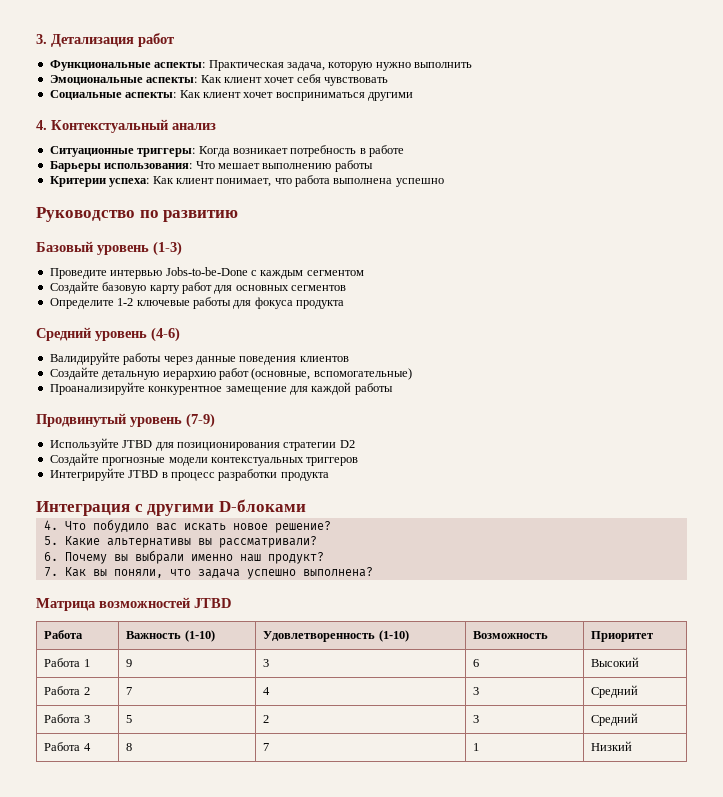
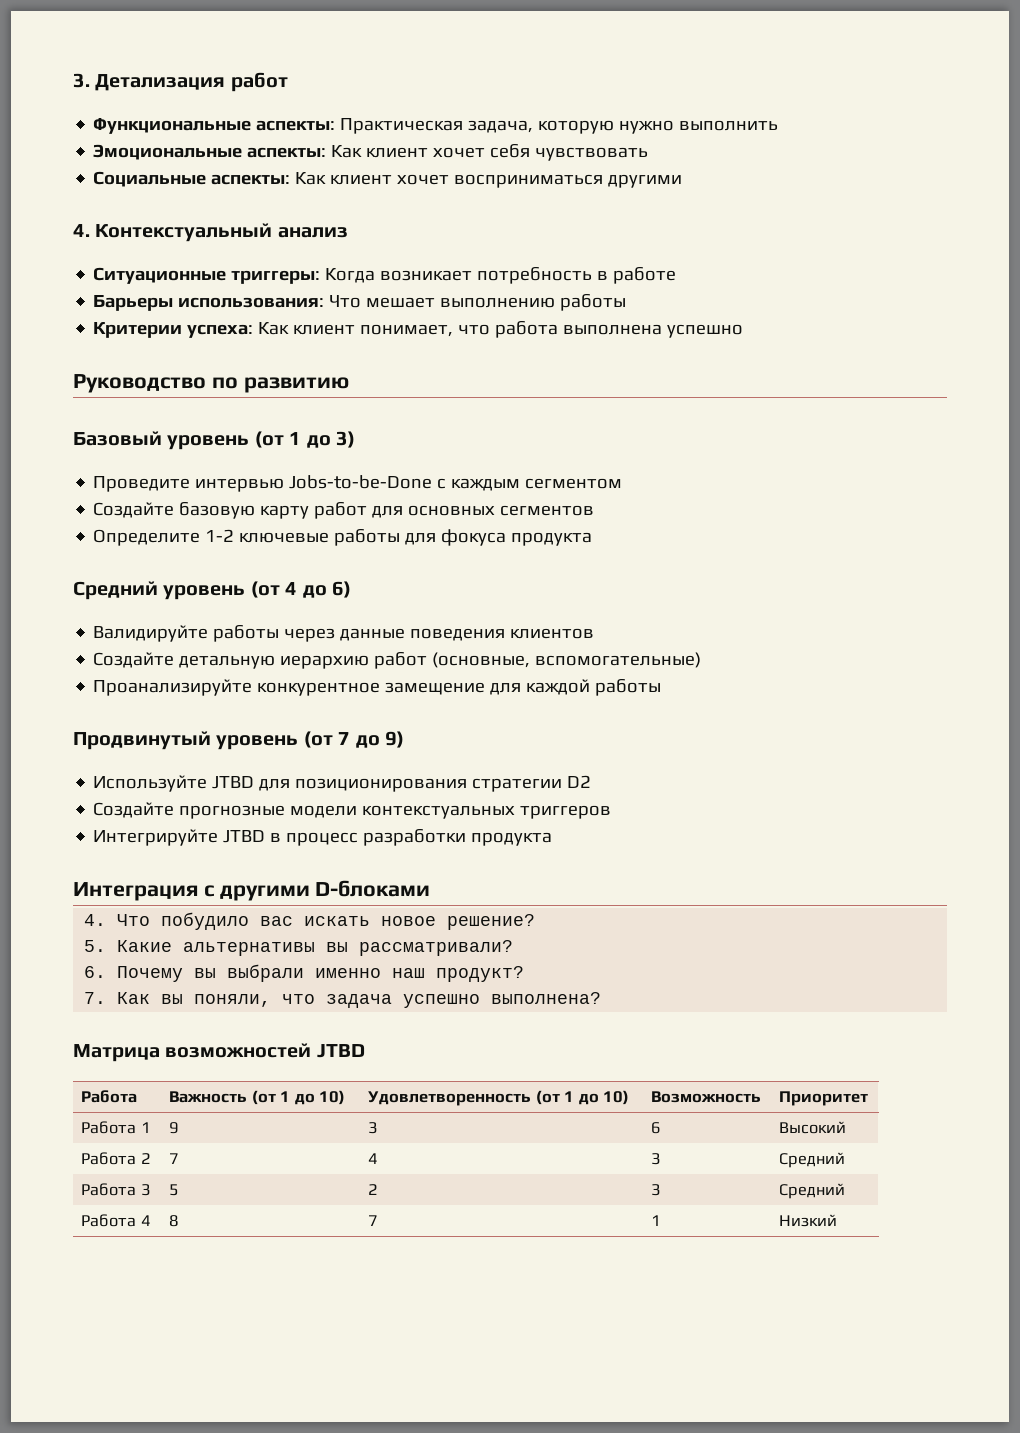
- Базовый уровень (1-3)
+ Базовый уровень (от 1 до 3)
- Средний уровень (4-6)
+ Средний уровень (от 4 до 6)
- Продвинутый уровень (7-9)
+ Продвинутый уровень (от 7 до 9)
- Работа | Важность (1-10) | Удовлетворенность (1-10) | Возможность | Приоритет
+ Работа | Важность (от 1 до 10) | Удовлетворенность (от 1 до 10) | Возможность | Приоритет

